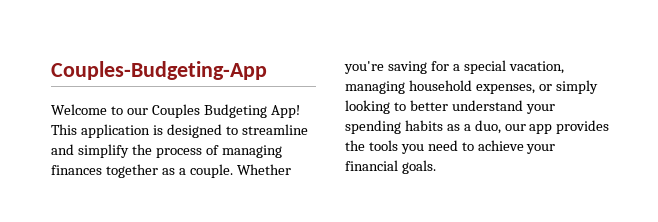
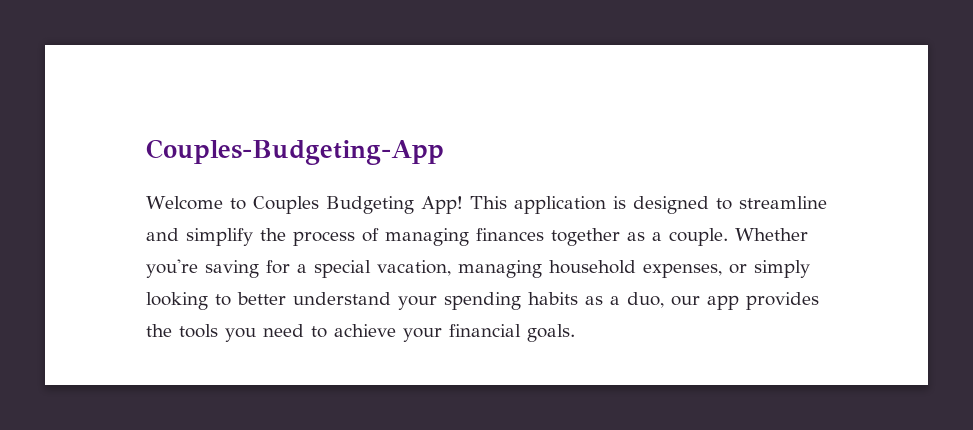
- Welcome to our Couples Budgeting App!
+ Welcome to Couples Budgeting App!

